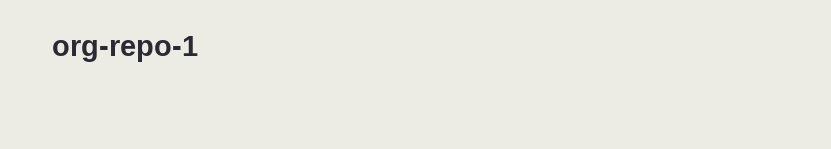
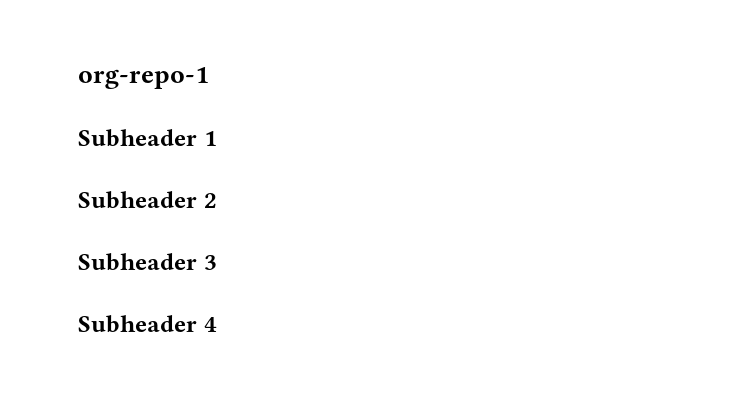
+ Subheader 1
+ Subheader 2
+ Subheader 3
+ Subheader 4

